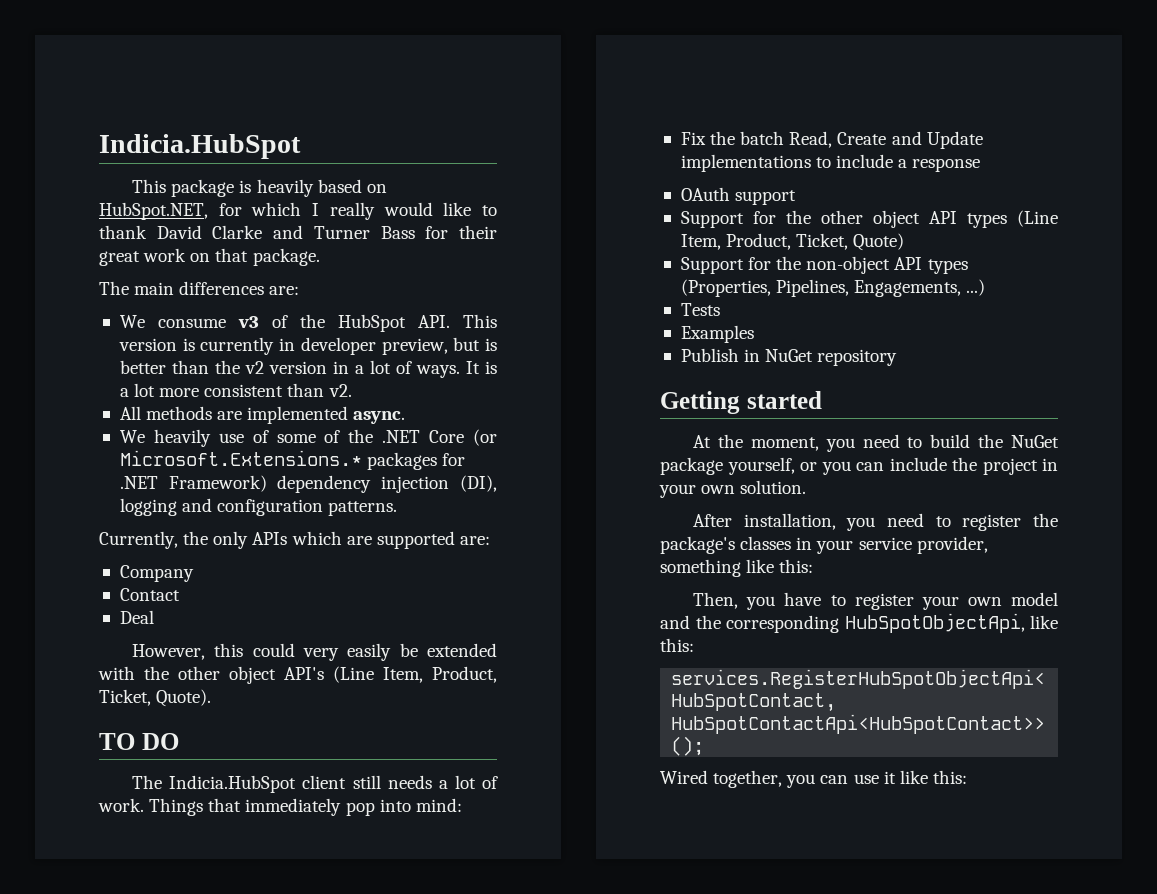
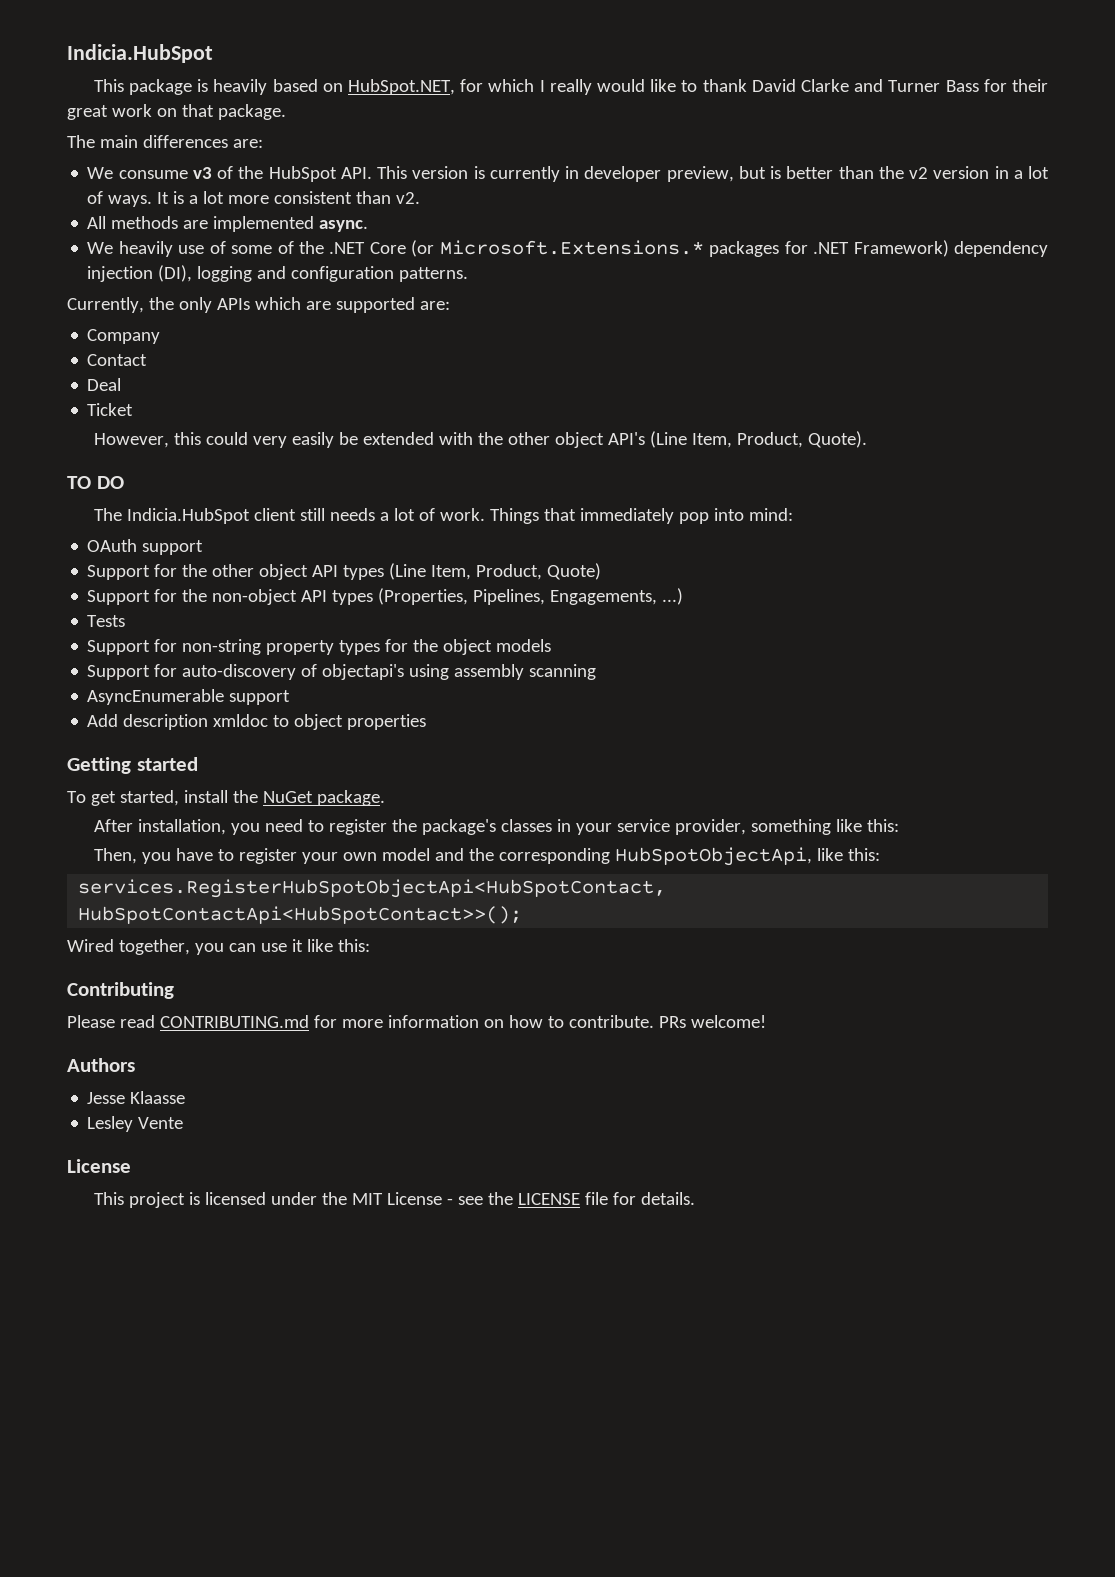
+ Ticket
- However, this could very easily be extended with the other object API's (Line Item, Product, Ticket, Quote).
+ However, this could very easily be extended with the other object API's (Line Item, Product, Quote).
- Fix the batch Read, Create and Update implementations to include a response
- Support for the other object API types (Line Item, Product, Ticket, Quote)
+ Support for the other object API types (Line Item, Product, Quote)
- Examples
- Publish in NuGet repository
+ Support for non-string property types for the object models
+ Support for auto-discovery of objectapi's using assembly scanning
+ AsyncEnumerable support
+ Add description xmldoc to object properties
  Getting started
- At the moment, you need to build the NuGet package yourself, or you can include the project in your own solution.
+ To get started, install the NuGet package.
+ Contributing
+ Please read CONTRIBUTING.md for more information on how to contribute. PRs welcome!
+ Authors
+ Jesse Klaasse
+ Lesley Vente
+ License
+ This project is licensed under the MIT License - see the LICENSE file for details.

